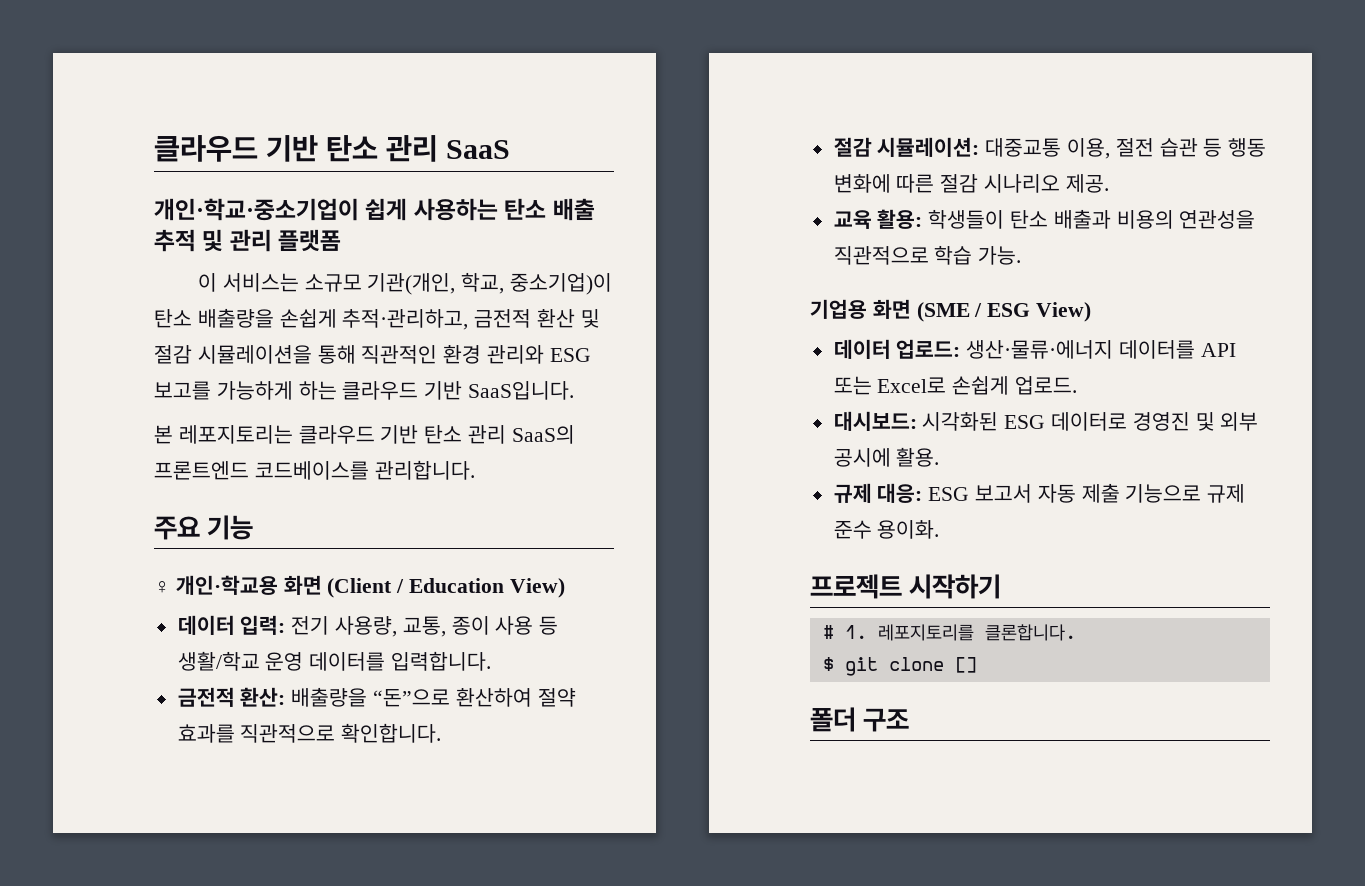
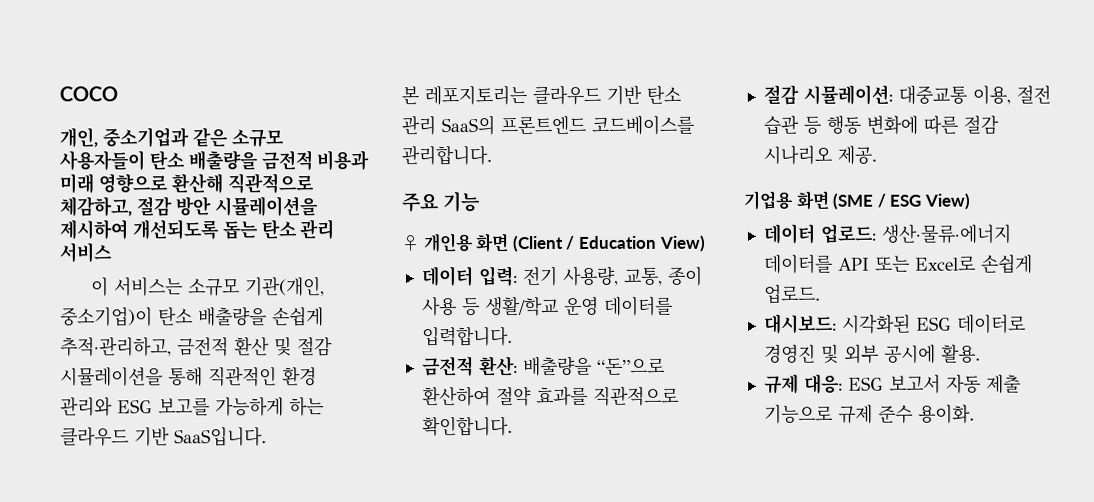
- 클라우드 기반 탄소 관리 SaaS
- 개인·학교·중소기업이 쉽게 사용하는 탄소 배출 추적 및 관리 플랫폼
+ COCO
+ 개인, 중소기업과 같은 소규모 사용자들이 탄소 배출량을 금전적 비용과 미래 영향으로 환산해 직관적으로 체감하고, 절감 방안 시뮬레이션을 제시하여 개선되도록 돕는 탄소 관리 서비스
- 이 서비스는 소규모 기관(개인, 학교, 중소기업)이 탄소 배출량을 손쉽게 추적·관리하고, 금전적 환산 및 절감 시뮬레이션을 통해 직관적인 환경 관리와 ESG 보고를 가능하게 하는 클라우드 기반 SaaS입니다.
+ 이 서비스는 소규모 기관(개인, 중소기업)이 탄소 배출량을 손쉽게 추적·관리하고, 금전적 환산 및 절감 시뮬레이션을 통해 직관적인 환경 관리와 ESG 보고를 가능하게 하는 클라우드 기반 SaaS입니다.
- ♀ 개인·학교용 화면 (Client / Education View)
+ ♀ 개인용 화면 (Client / Education View)
- 교육 활용: 학생들이 탄소 배출과 비용의 연관성을 직관적으로 학습 가능.
- 프로젝트 시작하기
- # 1. 레포지토리를 클론합니다.
- $ git clone []
- 폴더 구조

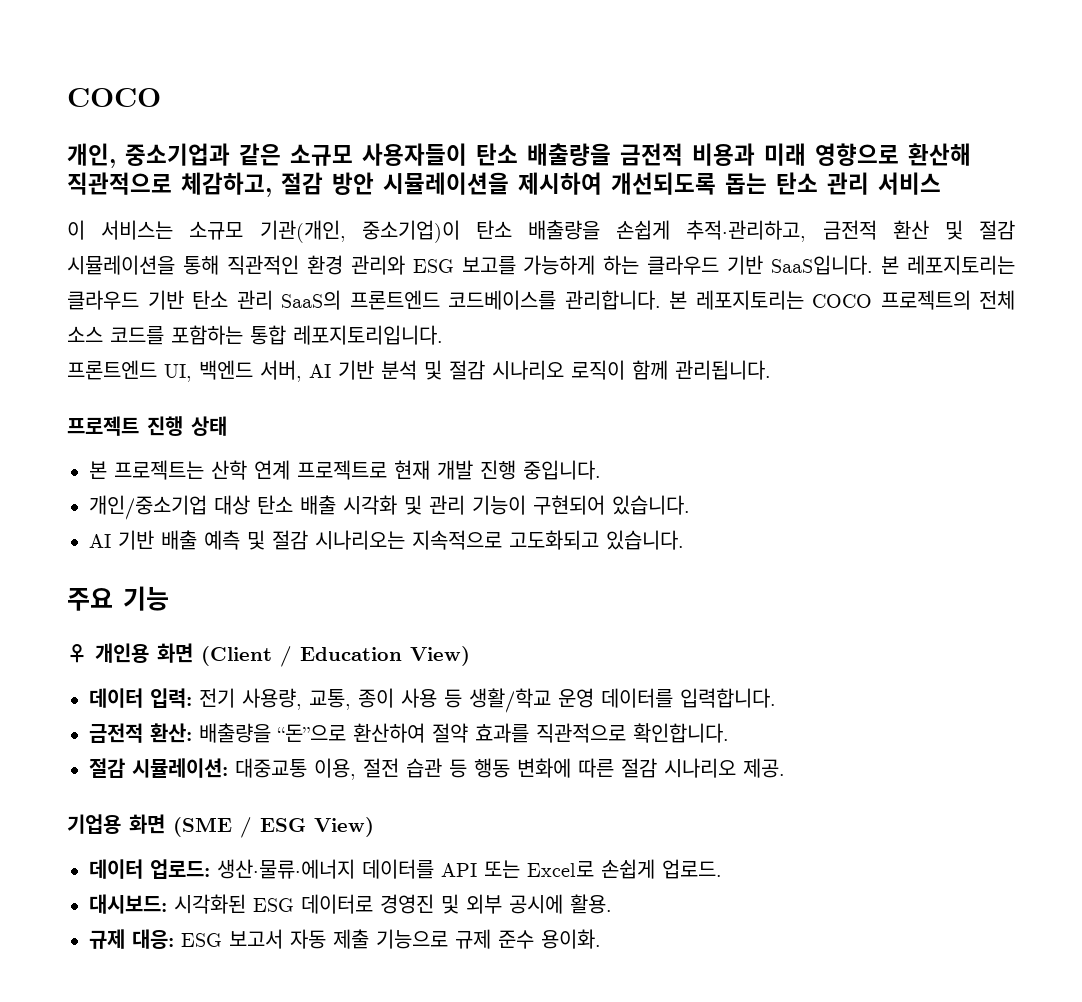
- 이 서비스는 소규모 기관(개인, 중소기업)이 탄소 배출량을 손쉽게 추적·관리하고, 금전적 환산 및 절감 시뮬레이션을 통해 직관적인 환경 관리와 ESG 보고를 가능하게 하는 클라우드 기반 SaaS입니다.
- 본 레포지토리는 클라우드 기반 탄소 관리 SaaS의 프론트엔드 코드베이스를 관리합니다.
+ 이 서비스는 소규모 기관(개인, 중소기업)이 탄소 배출량을 손쉽게 추적·관리하고, 금전적 환산 및 절감 시뮬레이션을 통해 직관적인 환경 관리와 ESG 보고를 가능하게 하는 클라우드 기반 SaaS입니다. 본 레포지토리는 클라우드 기반 탄소 관리 SaaS의 프론트엔드 코드베이스를 관리합니다. 본 레포지토리는 COCO 프로젝트의 전체 소스 코드를 포함하는 통합 레포지토리입니다.
+ 프론트엔드 UI, 백엔드 서버, AI 기반 분석 및 절감 시나리오 로직이 함께 관리됩니다.
+ 프로젝트 진행 상태
+ 본 프로젝트는 산학 연계 프로젝트로 현재 개발 진행 중입니다.
+ 개인/중소기업 대상 탄소 배출 시각화 및 관리 기능이 구현되어 있습니다.
+ AI 기반 배출 예측 및 절감 시나리오는 지속적으로 고도화되고 있습니다.

